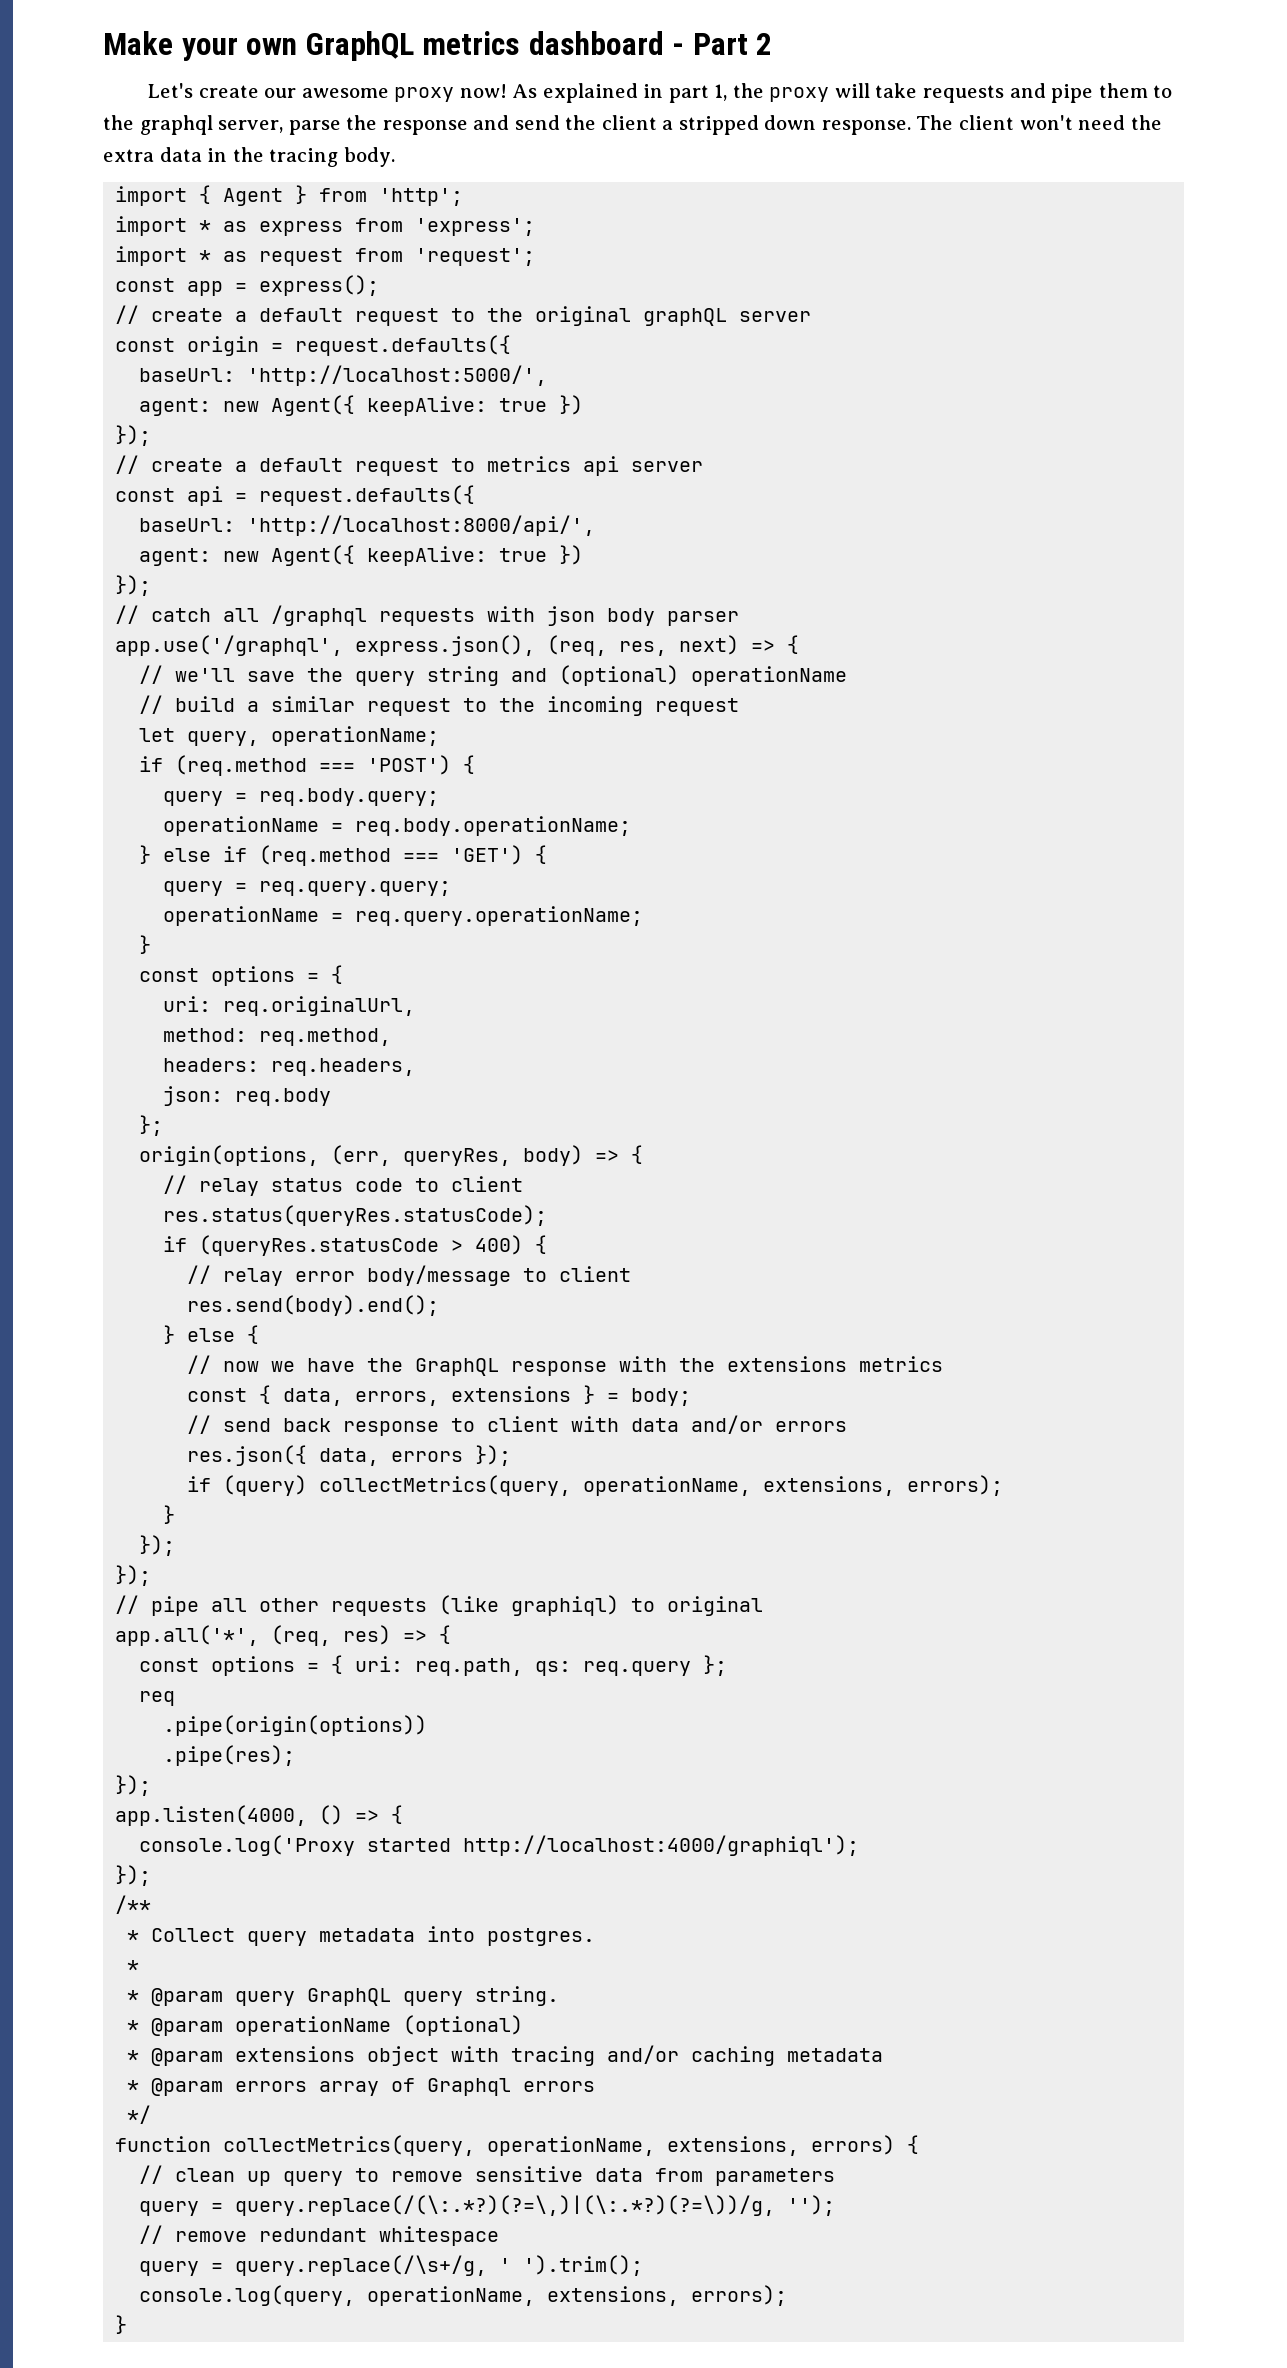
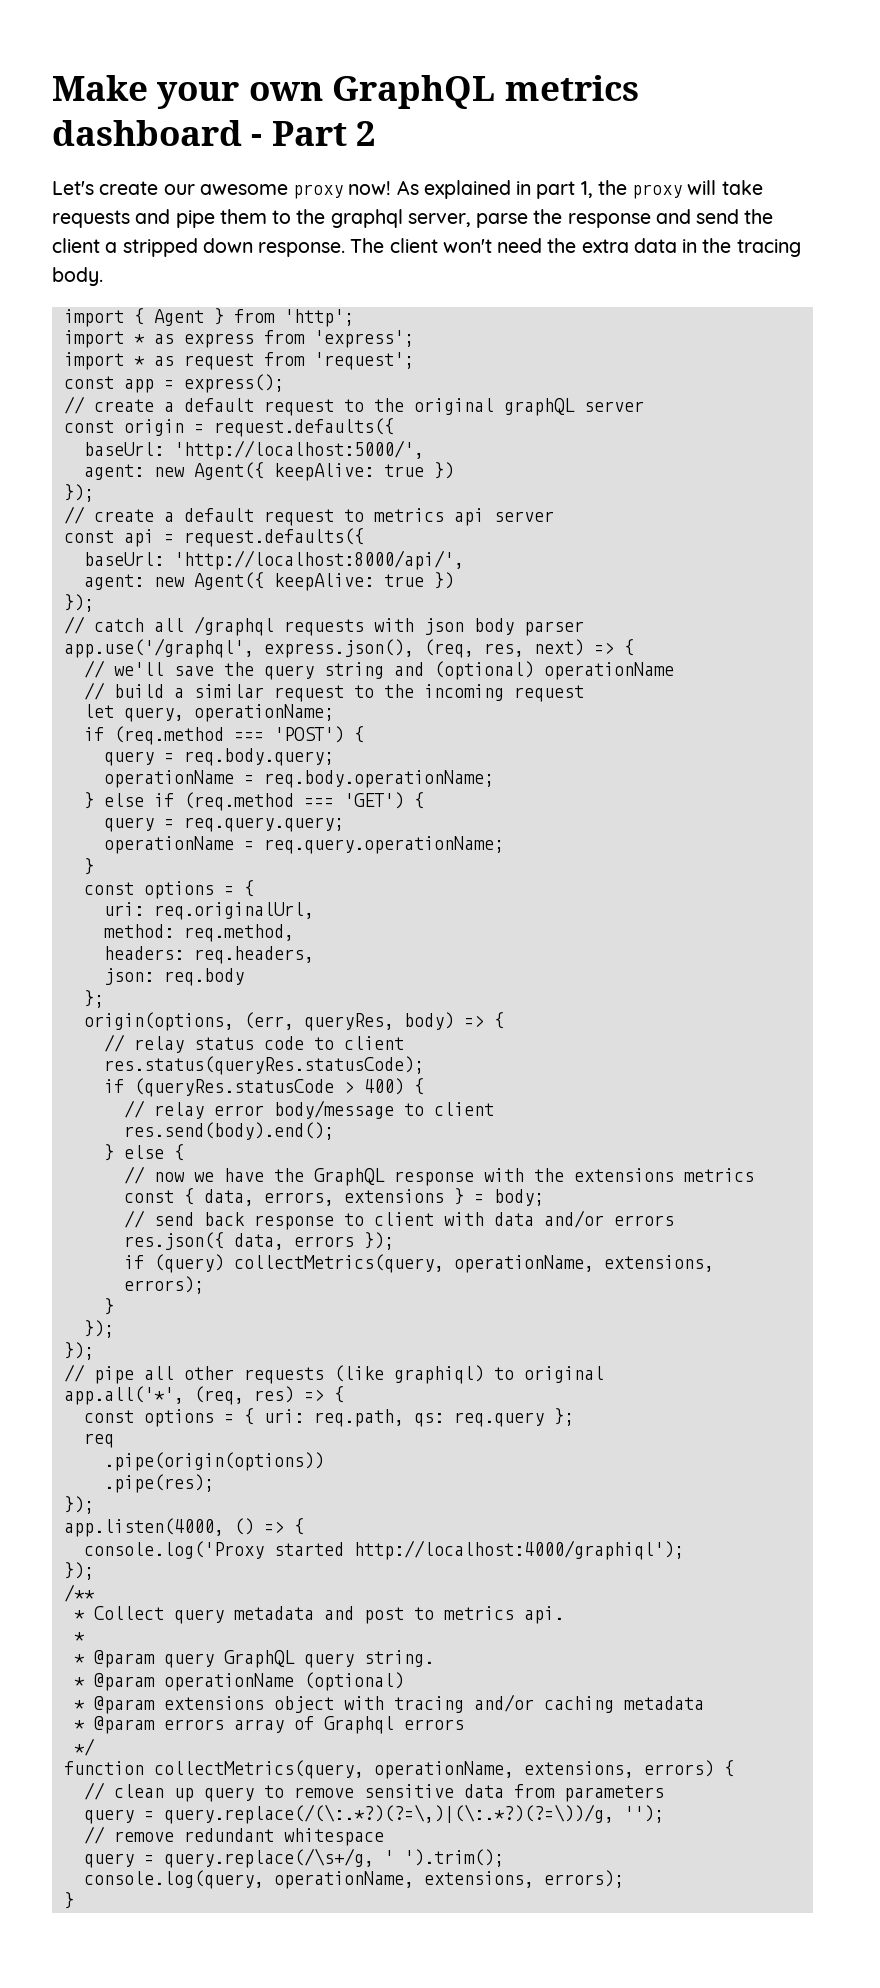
- * Collect query metadata into postgres.
+ * Collect query metadata and post to metrics api.

